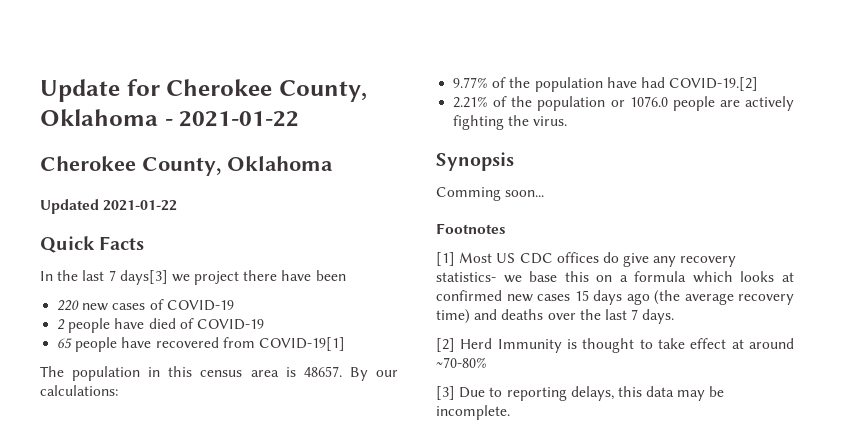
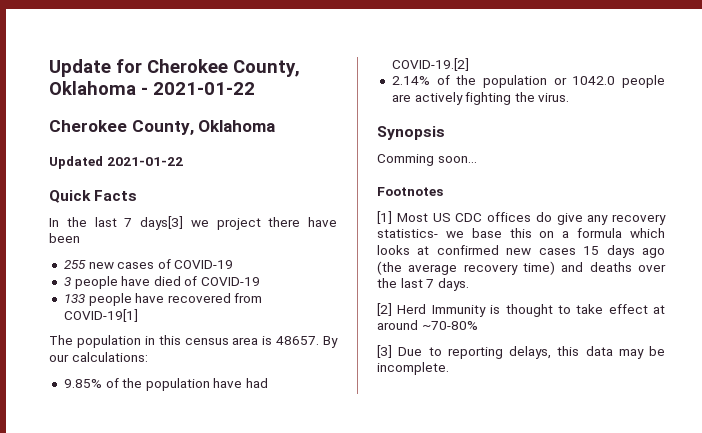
- 220 new cases of COVID-19
+ 255 new cases of COVID-19
- 2 people have died of COVID-19
+ 3 people have died of COVID-19
- 65 people have recovered from COVID-19[1]
+ 133 people have recovered from COVID-19[1]
- 9.77% of the population have had COVID-19.[2]
+ 9.85% of the population have had COVID-19.[2]
- 2.21% of the population or 1076.0 people are actively fighting the virus.
+ 2.14% of the population or 1042.0 people are actively fighting the virus.

